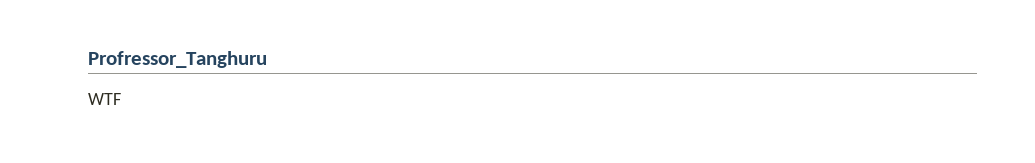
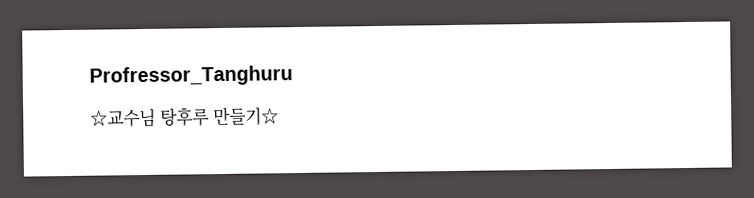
- WTF
+ ☆교수님 탕후루 만들기☆

